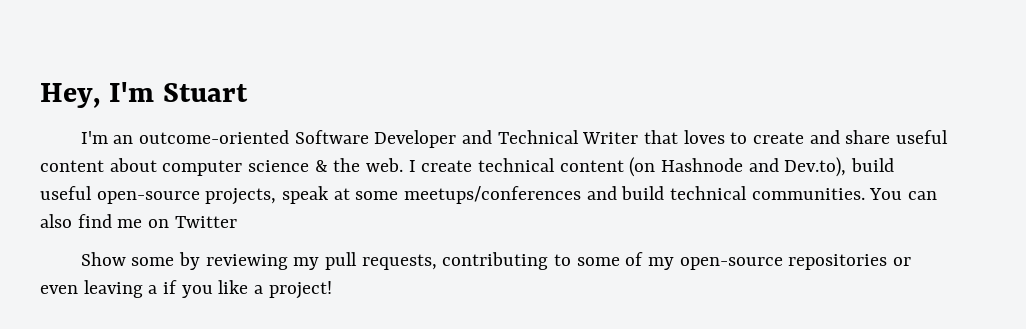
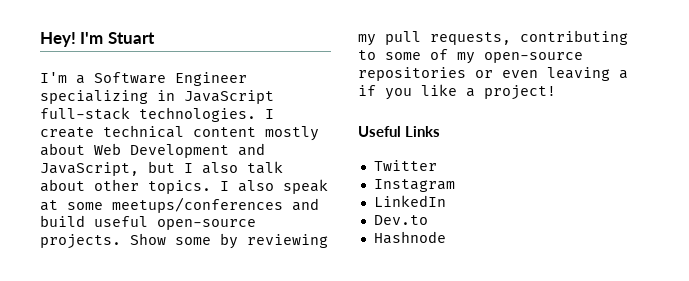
- Hey, I'm Stuart
+ Hey! I'm Stuart
- I'm an outcome-oriented Software Developer and Technical Writer that loves to create and share useful content about computer science & the web. I create technical content (on Hashnode and Dev.to), build useful open-source projects, speak at some meetups/conferences and build technical communities. You can also find me on Twitter
- Show some by reviewing my pull requests, contributing to some of my open-source repositories or even leaving a if you like a project!
+ I'm a Software Engineer specializing in JavaScript full-stack technologies. I create technical content mostly about Web Development and JavaScript, but I also talk about other topics. I also speak at some meetups/conferences and build useful open-source projects. Show some by reviewing my pull requests, contributing to some of my open-source repositories or even leaving a if you like a project!
+ Useful Links
+ Twitter
+ Instagram
+ LinkedIn
+ Dev.to
+ Hashnode

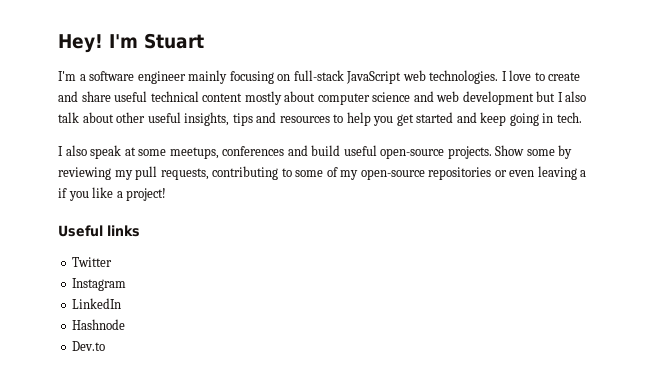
- I'm a Software Engineer specializing in JavaScript full-stack technologies. I create technical content mostly about Web Development and JavaScript, but I also talk about other topics. I also speak at some meetups/conferences and build useful open-source projects.
+ I'm a software engineer mainly focusing on full-stack JavaScript web technologies. I love to create and share useful technical content mostly about computer science and web development but I also talk about other useful insights, tips and resources to help you get started and keep going in tech.
+ I also speak at some meetups, conferences and build useful open-source projects.
- Useful Links
+ Useful links
+ Hashnode
- Hashnode

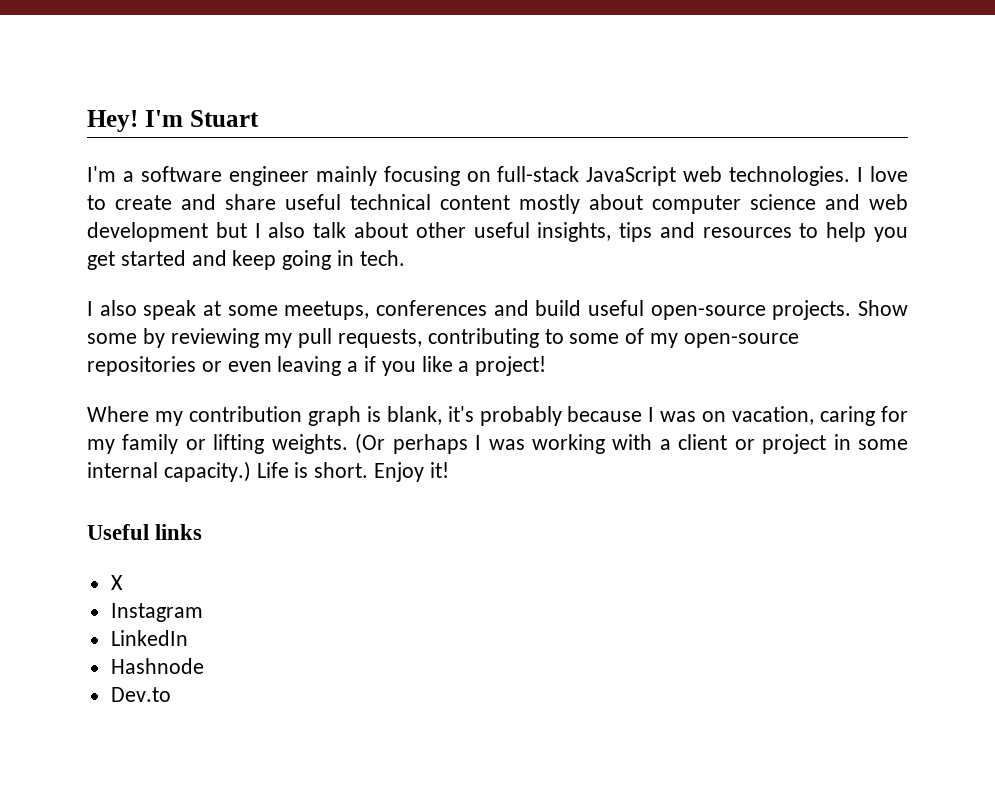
+ Where my contribution graph is blank, it's probably because I was on vacation, caring for my family or lifting weights. (Or perhaps I was working with a client or project in some internal capacity.) Life is short. Enjoy it!
- Twitter
+ X

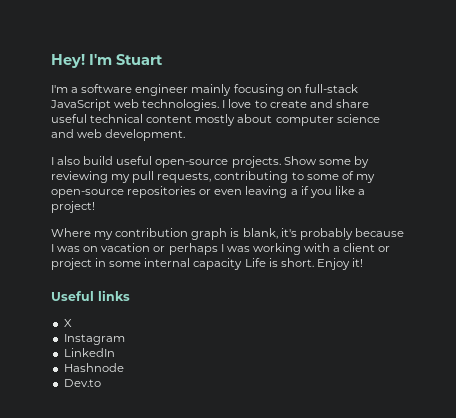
- I love to create and share useful technical content mostly about computer science and web development but I also talk about other useful insights, tips and resources to help you get started and keep going in tech.
- I also speak at some meetups, conferences and build useful open-source projects.
+ I love to create and share useful technical content mostly about computer science and web development.
+ I also build useful open-source projects.
- Where my contribution graph is blank, it's probably because I was on vacation, caring for my family or lifting weights. (Or perhaps I was working with a client or project in some internal capacity.) Life is short.
+ Where my contribution graph is blank, it's probably because I was on vacation or perhaps I was working with a client or project in some internal capacity Life is short.

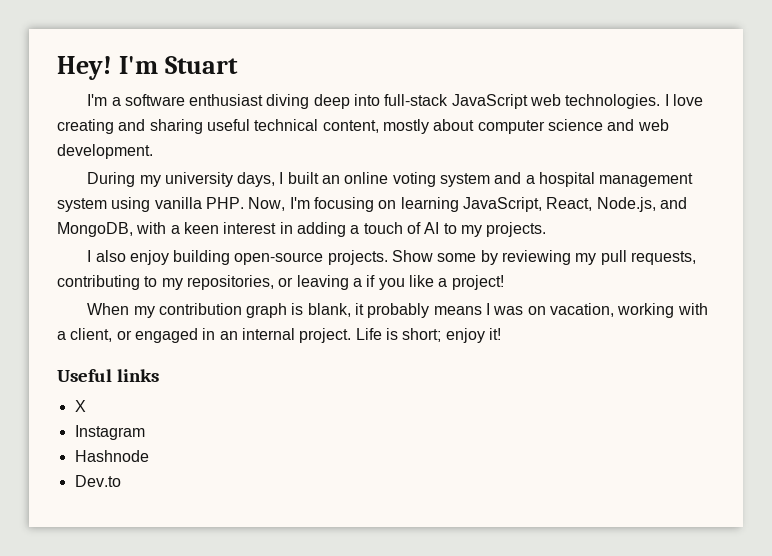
- I'm a software engineer mainly focusing on full-stack JavaScript web technologies.
+ I'm a software enthusiast diving deep into full-stack JavaScript web technologies.
- I love to create and share useful technical content mostly about computer science and web development.
+ I love creating and sharing useful technical content, mostly about computer science and web development.
+ During my university days, I built an online voting system and a hospital management system using vanilla PHP. Now, I'm focusing on learning JavaScript, React, Node.js, and MongoDB, with a keen interest in adding a touch of AI to my projects.
- I also build useful open-source projects.
+ I also enjoy building open-source projects.
- Show some by reviewing my pull requests, contributing to some of my open-source repositories or even leaving a if you like a project!
+ Show some by reviewing my pull requests, contributing to my repositories, or leaving a if you like a project!
- Where my contribution graph is blank, it's probably because I was on vacation or perhaps I was working with a client or project in some internal capacity Life is short. Enjoy it!
+ When my contribution graph is blank, it probably means I was on vacation, working with a client, or engaged in an internal project. Life is short; enjoy it!
- LinkedIn

